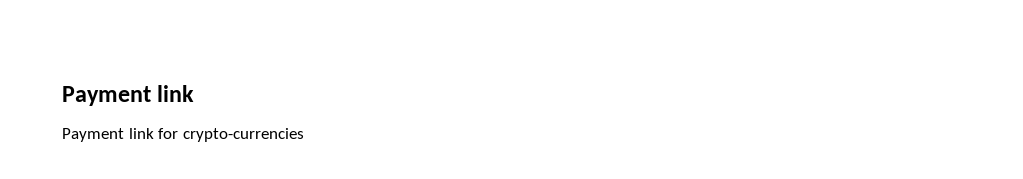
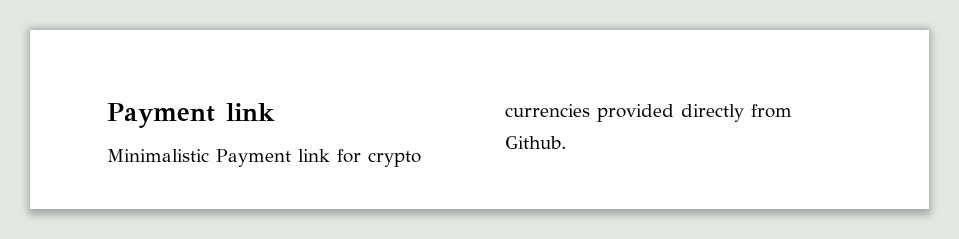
- Payment link for crypto-currencies
+ Minimalistic Payment link for crypto currencies provided directly from Github.

